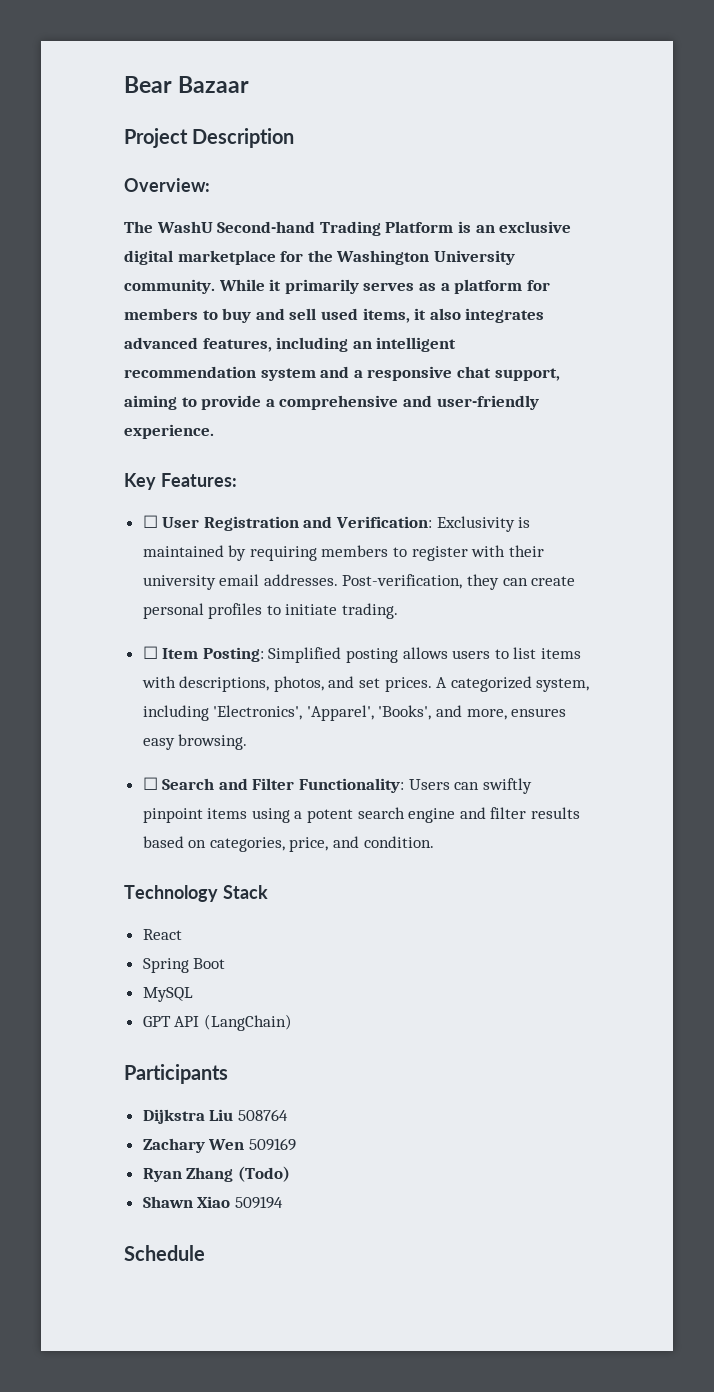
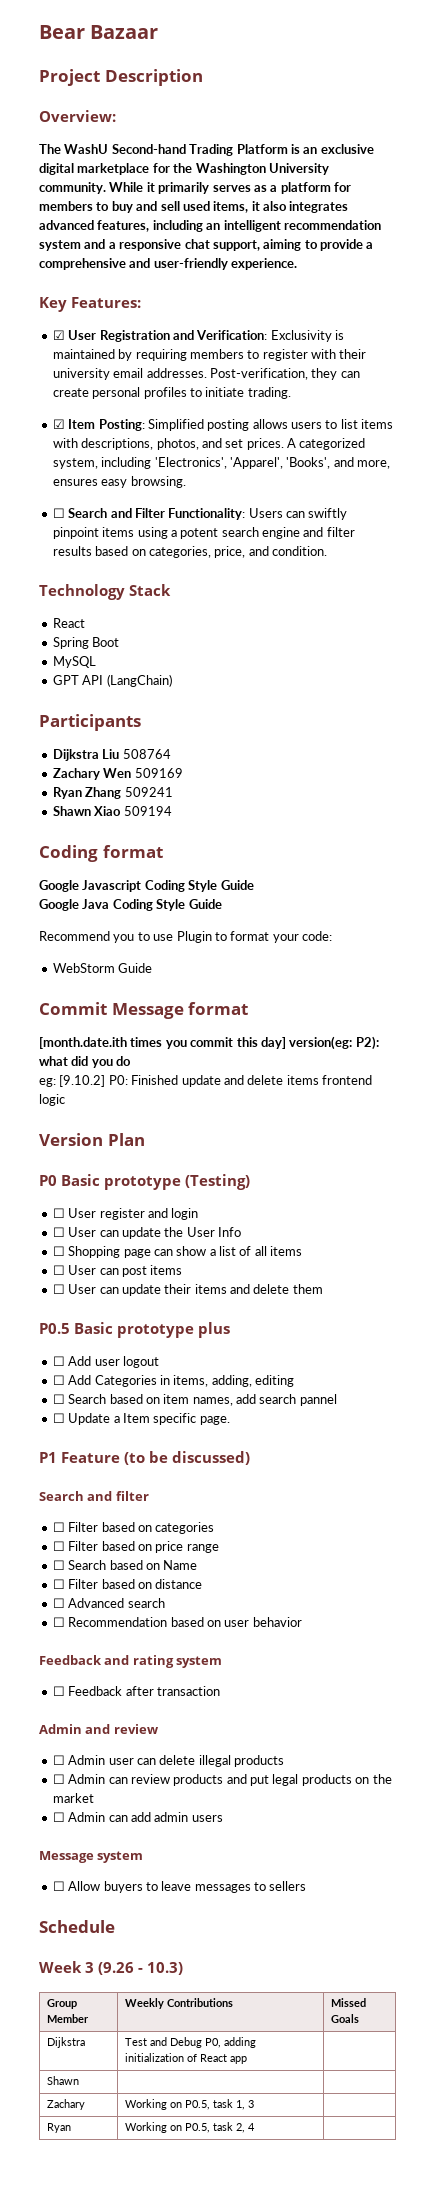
- ☐ User Registration and Verification: Exclusivity is maintained by requiring members to register with their university email addresses.
+ ☑ User Registration and Verification: Exclusivity is maintained by requiring members to register with their university email addresses.
- ☐ Item Posting: Simplified posting allows users to list items with descriptions, photos, and set prices.
+ ☑ Item Posting: Simplified posting allows users to list items with descriptions, photos, and set prices.
- Ryan Zhang (Todo)
+ Ryan Zhang 509241
+ Coding format
+ Google Javascript Coding Style Guide
+ Google Java Coding Style Guide
+ Recommend you to use Plugin to format your code:
+ WebStorm Guide
+ Commit Message format
+ [month.date.ith times you commit this day] version(eg: P2): what did you do
+ eg: [9.10.2] P0: Finished update and delete items frontend logic
+ Version Plan
+ P0 Basic prototype (Testing)
+ ☐ User register and login
+ ☐ User can update the User Info
+ ☐ Shopping page can show a list of all items
+ ☐ User can post items
+ ☐ User can update their items and delete them
+ P0.5 Basic prototype plus
+ ☐ Add user logout
+ ☐ Add Categories in items, adding, editing
+ ☐ Search based on item names, add search pannel
+ ☐ Update a Item specific page.
+ P1 Feature (to be discussed)
+ Search and filter
+ ☐ Filter based on categories
+ ☐ Filter based on price range
+ ☐ Search based on Name
+ ☐ Filter based on distance
+ ☐ Advanced search
+ ☐ Recommendation based on user behavior
+ Feedback and rating system
+ ☐ Feedback after transaction
+ Admin and review
+ ☐ Admin user can delete illegal products
+ ☐ Admin can review products and put legal products on the market
+ ☐ Admin can add admin users
+ Message system
+ ☐ Allow buyers to leave messages to sellers
  Schedule
+ Week 3 (9.26 - 10.3)
+ Group Member | Weekly Contributions | Missed Goals
+ Dijkstra | Test and Debug P0, adding initialization of React app |
+ Shawn | |
+ Zachary | Working on P0.5, task 1, 3 |
+ Ryan | Working on P0.5, task 2, 4 |

